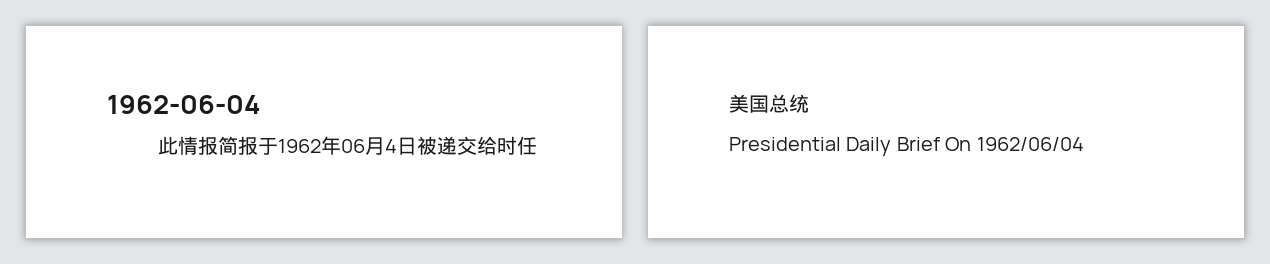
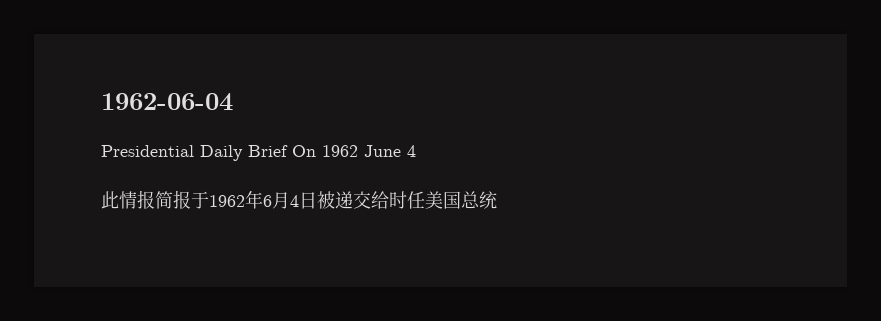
+ Presidential Daily Brief On 1962 June 4
- 此情报简报于1962年06月4日被递交给时任美国总统
+ 此情报简报于1962年6月4日被递交给时任美国总统
- Presidential Daily Brief On 1962/06/04

